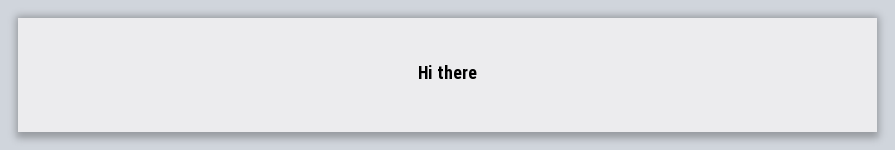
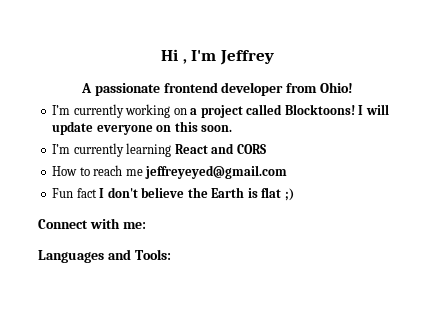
- Hi there
+ Hi , I'm Jeffrey
+ A passionate frontend developer from Ohio!
+ I’m currently working on a project called Blocktoons! I will update everyone on this soon.
+ I’m currently learning React and CORS
+ How to reach me jeffreyeyed@gmail.com
+ Fun fact I don't believe the Earth is flat ;)
+ Connect with me:
+ Languages and Tools:

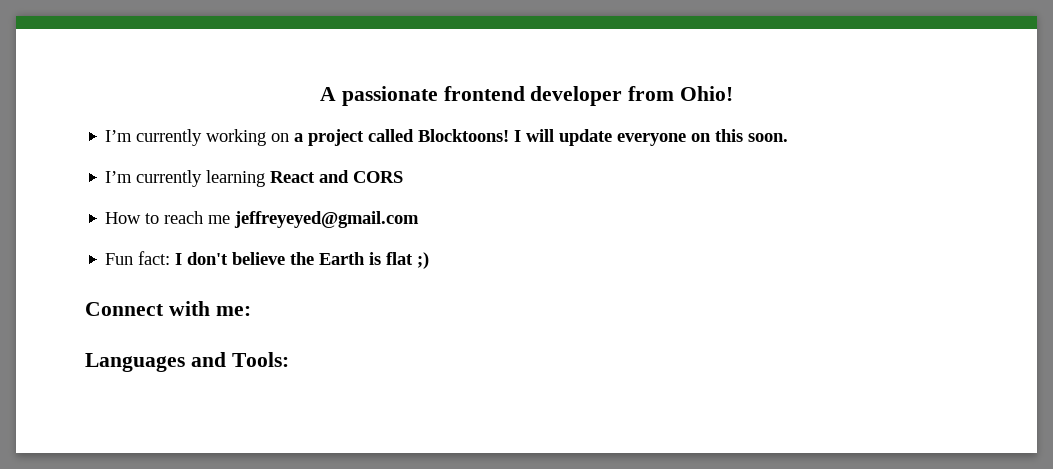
- Hi , I'm Jeffrey
- Fun fact I don't believe the Earth is flat ;)
+ Fun fact: I don't believe the Earth is flat ;)

